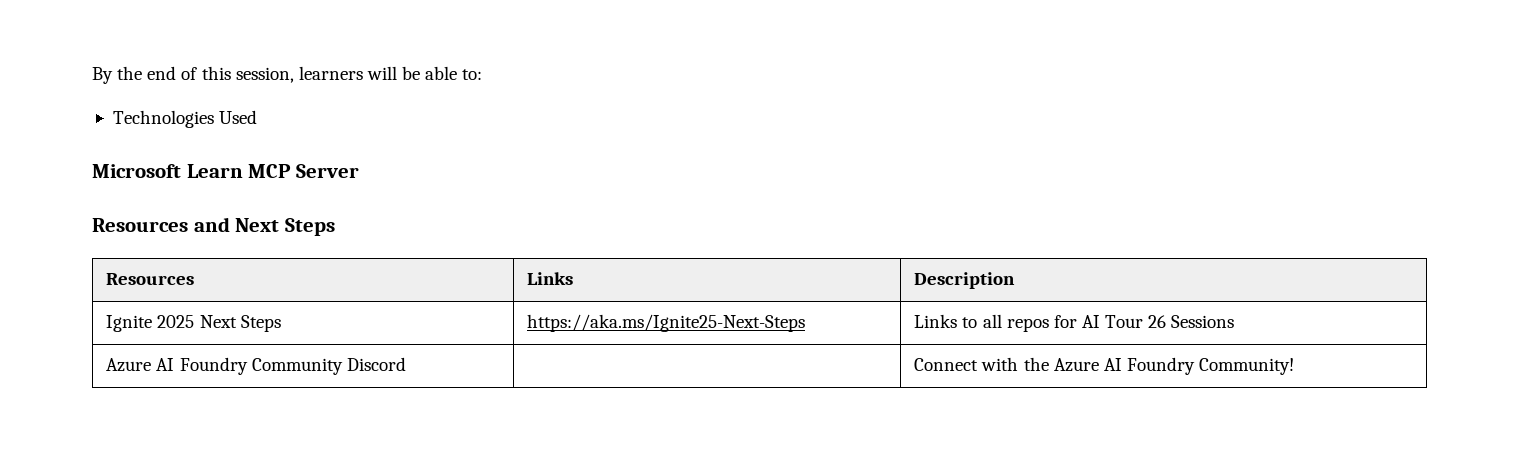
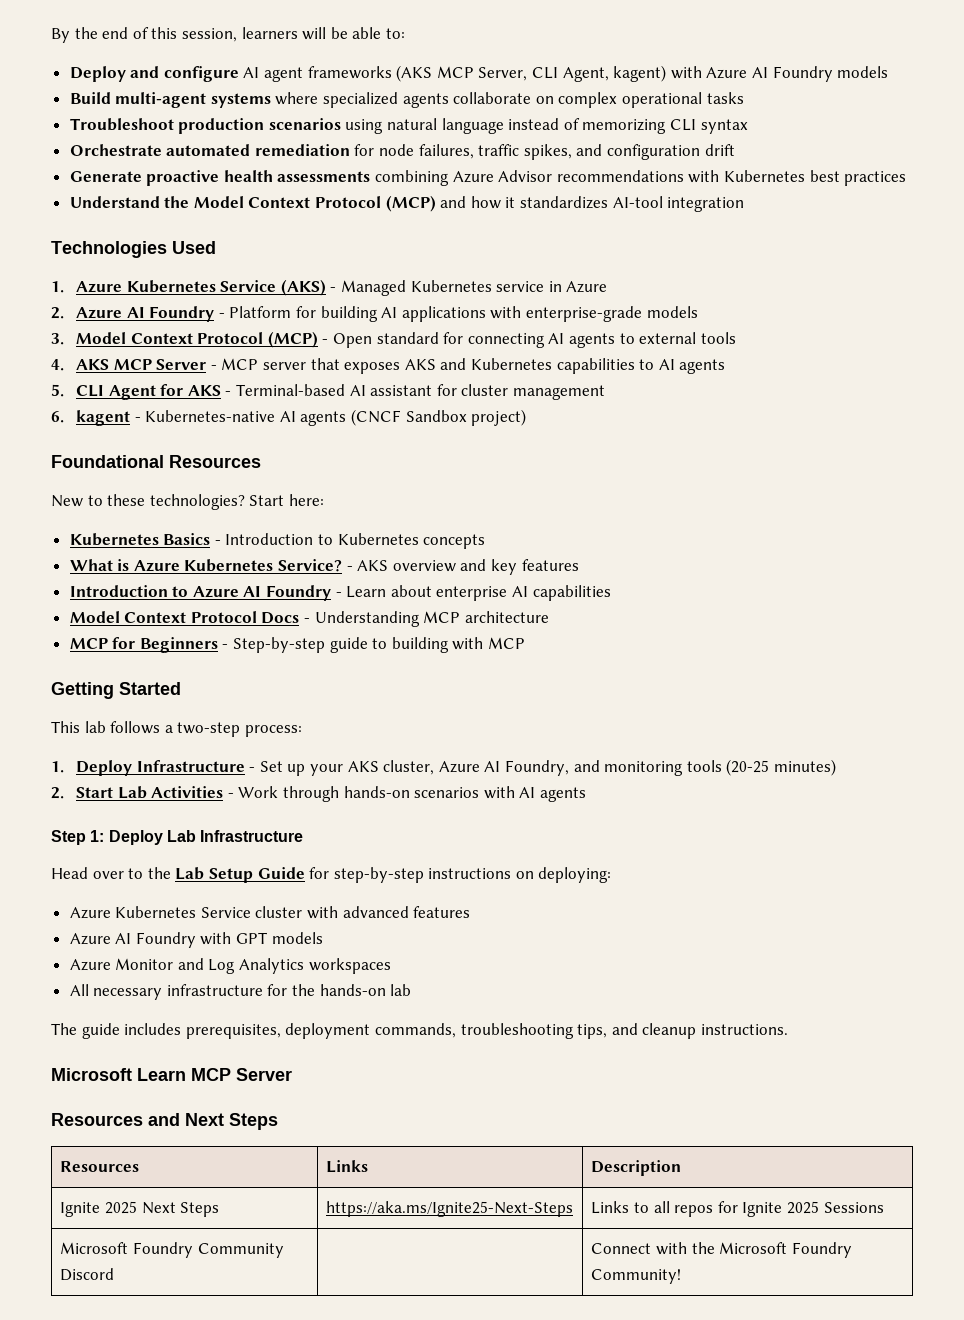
+ Deploy and configure AI agent frameworks (AKS MCP Server, CLI Agent, kagent) with Azure AI Foundry models
+ Build multi-agent systems where specialized agents collaborate on complex operational tasks
+ Troubleshoot production scenarios using natural language instead of memorizing CLI syntax
+ Orchestrate automated remediation for node failures, traffic spikes, and configuration drift
+ Generate proactive health assessments combining Azure Advisor recommendations with Kubernetes best practices
+ Understand the Model Context Protocol (MCP) and how it standardizes AI-tool integration
  Technologies Used
+ 1. Azure Kubernetes Service (AKS) - Managed Kubernetes service in Azure
+ 2. Azure AI Foundry - Platform for building AI applications with enterprise-grade models
+ 3. Model Context Protocol (MCP) - Open standard for connecting AI agents to external tools
+ 4. AKS MCP Server - MCP server that exposes AKS and Kubernetes capabilities to AI agents
+ 5. CLI Agent for AKS - Terminal-based AI assistant for cluster management
+ 6. kagent - Kubernetes-native AI agents (CNCF Sandbox project)
+ Foundational Resources
+ New to these technologies? Start here:
+ Kubernetes Basics - Introduction to Kubernetes concepts
+ What is Azure Kubernetes Service? - AKS overview and key features
+ Introduction to Azure AI Foundry - Learn about enterprise AI capabilities
+ Model Context Protocol Docs - Understanding MCP architecture
+ MCP for Beginners - Step-by-step guide to building with MCP
+ Getting Started
+ This lab follows a two-step process:
+ 1. Deploy Infrastructure - Set up your AKS cluster, Azure AI Foundry, and monitoring tools (20-25 minutes)
+ 2. Start Lab Activities - Work through hands-on scenarios with AI agents
+ Step 1: Deploy Lab Infrastructure
+ Head over to the Lab Setup Guide for step-by-step instructions on deploying:
+ Azure Kubernetes Service cluster with advanced features
+ Azure AI Foundry with GPT models
+ Azure Monitor and Log Analytics workspaces
+ All necessary infrastructure for the hands-on lab
+ The guide includes prerequisites, deployment commands, troubleshooting tips, and cleanup instructions.
- Ignite 2025 Next Steps | https://aka.ms/Ignite25-Next-Steps | Links to all repos for AI Tour 26 Sessions
+ Ignite 2025 Next Steps | https://aka.ms/Ignite25-Next-Steps | Links to all repos for Ignite 2025 Sessions
- Azure AI Foundry Community Discord | | Connect with the Azure AI Foundry Community!
+ Microsoft Foundry Community Discord | | Connect with the Microsoft Foundry Community!

